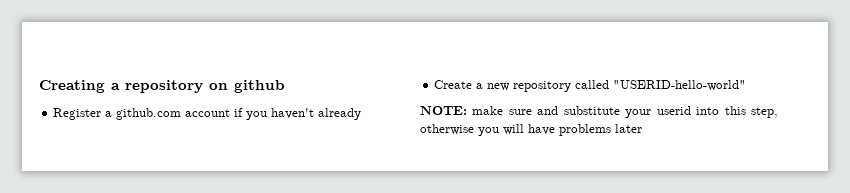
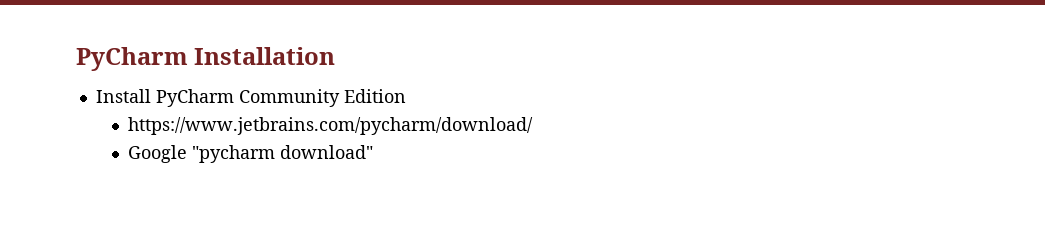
- Creating a repository on github
- Register a github.com account if you haven't already
- Create a new repository called "USERID-hello-world"
- NOTE: make sure and substitute your userid into this step, otherwise you will have problems later
+ PyCharm Installation
+ Install PyCharm Community Edition
+ https://www.jetbrains.com/pycharm/download/
+ Google "pycharm download"

